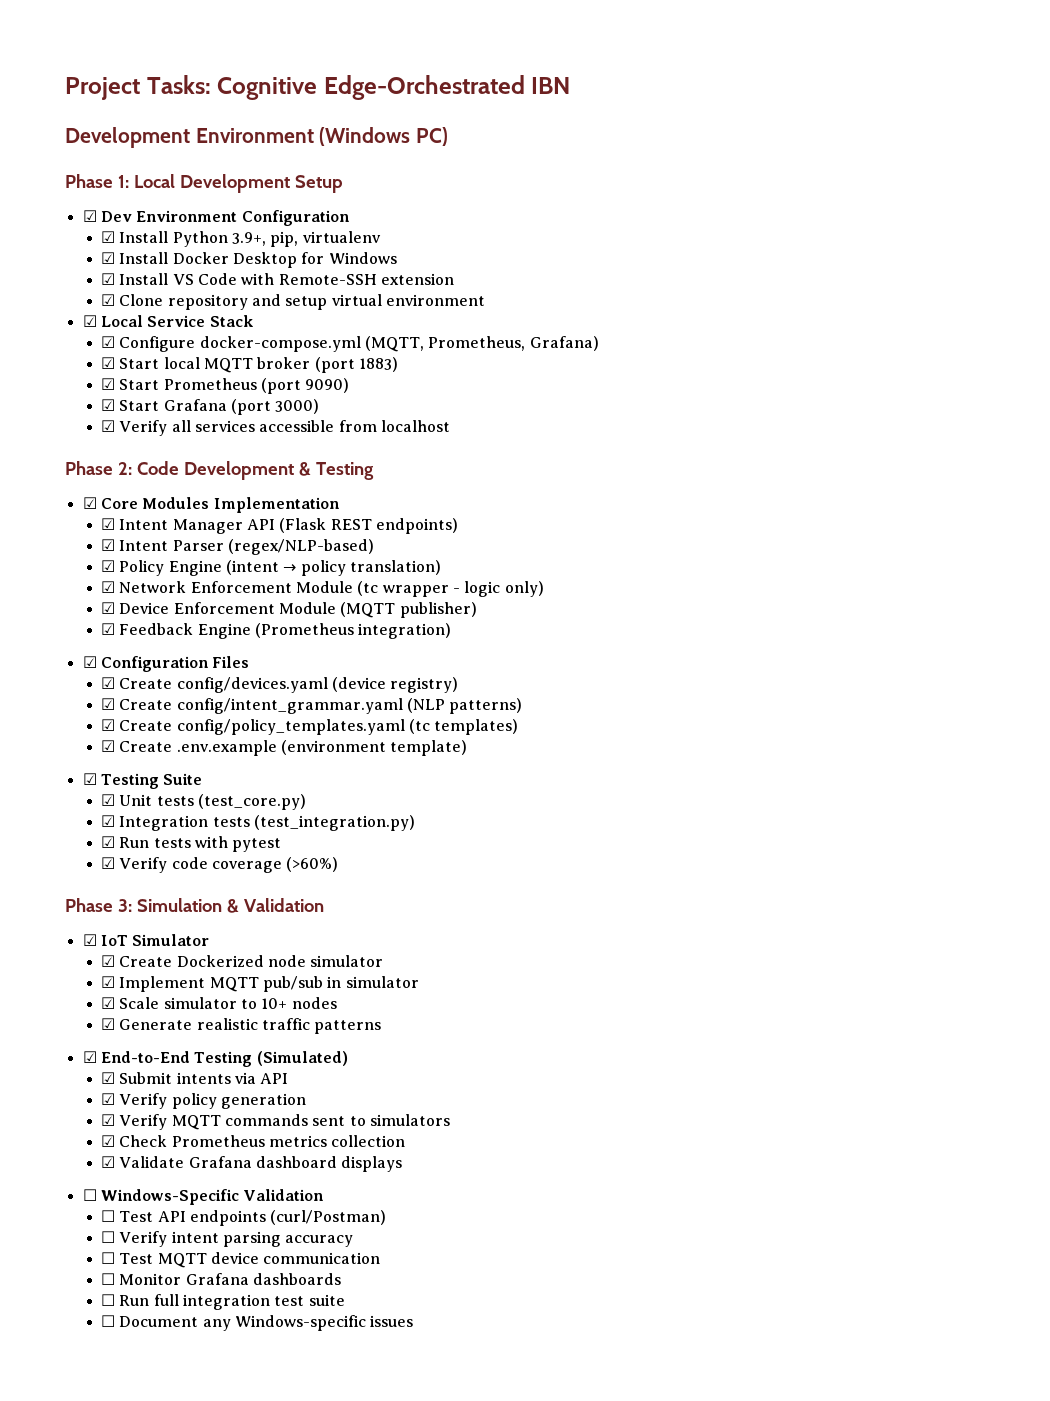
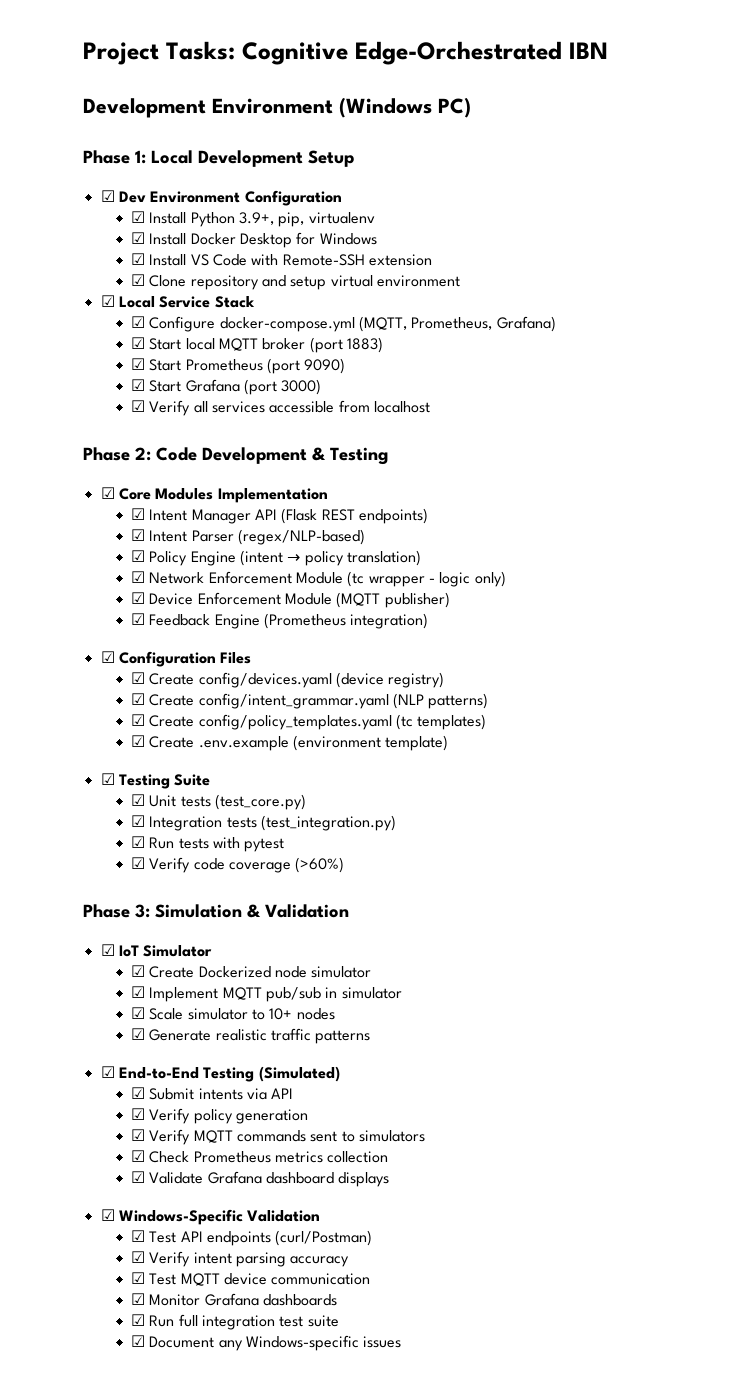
- ☐ Windows-Specific Validation
+ ☑ Windows-Specific Validation
- ☐ Test API endpoints (curl/Postman)
+ ☑ Test API endpoints (curl/Postman)
- ☐ Verify intent parsing accuracy
+ ☑ Verify intent parsing accuracy
- ☐ Test MQTT device communication
+ ☑ Test MQTT device communication
- ☐ Monitor Grafana dashboards
+ ☑ Monitor Grafana dashboards
- ☐ Run full integration test suite
+ ☑ Run full integration test suite
- ☐ Document any Windows-specific issues
+ ☑ Document any Windows-specific issues

